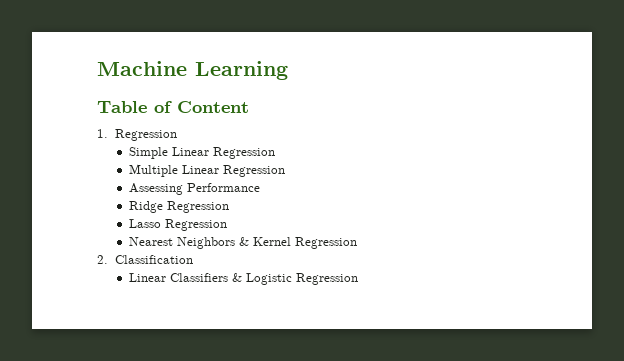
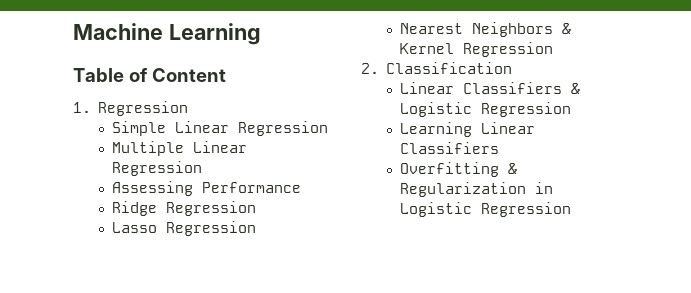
+ Learning Linear Classifiers
+ Overfitting & Regularization in Logistic Regression

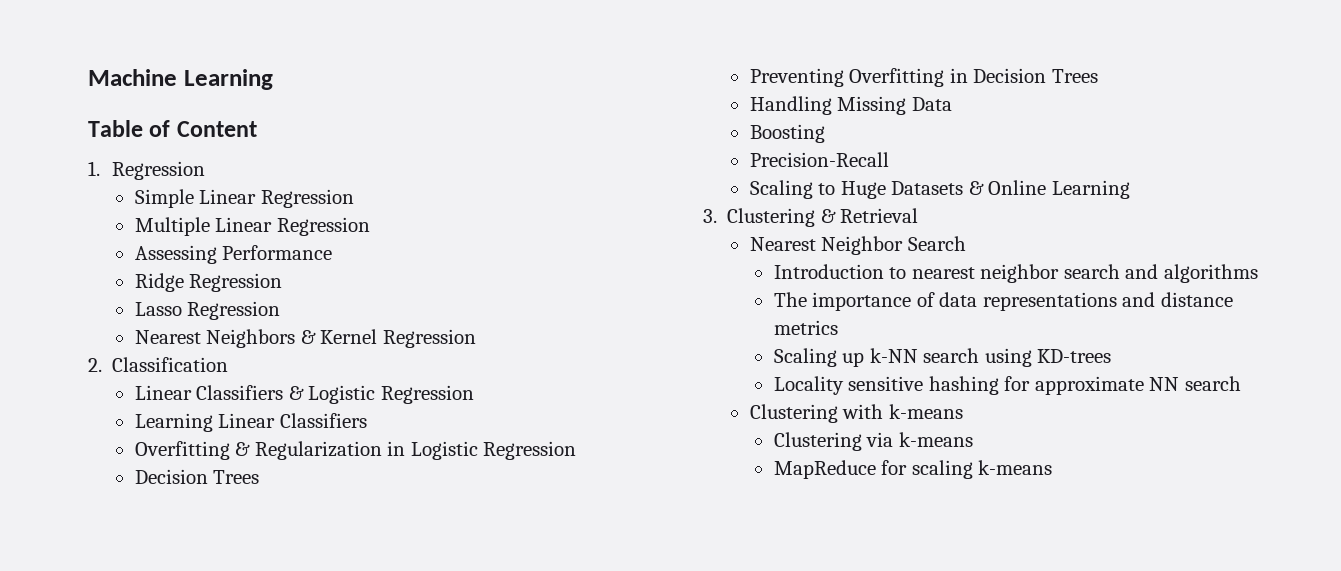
  Overfitting & Regularization in Logistic Regression
+ Decision Trees
+ Preventing Overfitting in Decision Trees
+ Handling Missing Data
+ Boosting
+ Precision-Recall
+ Scaling to Huge Datasets & Online Learning
+ 3. Clustering & Retrieval
+ Nearest Neighbor Search
+ Introduction to nearest neighbor search and algorithms
+ The importance of data representations and distance metrics
+ Scaling up k-NN search using KD-trees
+ Locality sensitive hashing for approximate NN search
+ Clustering with k-means
+ Clustering via k-means
+ MapReduce for scaling k-means

